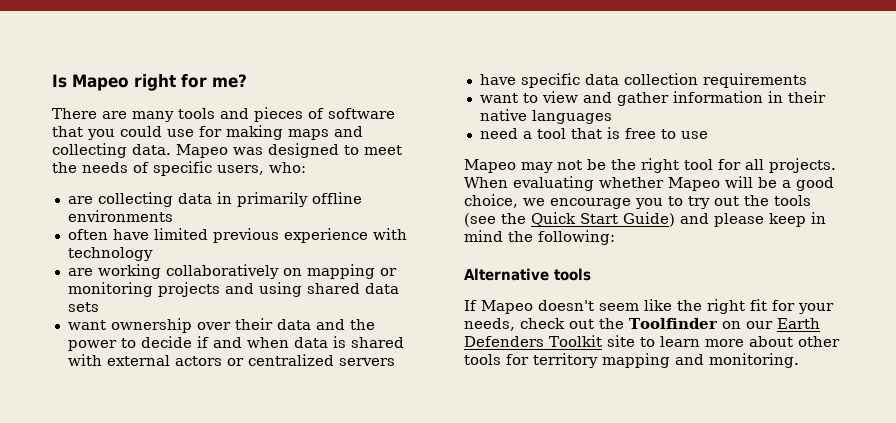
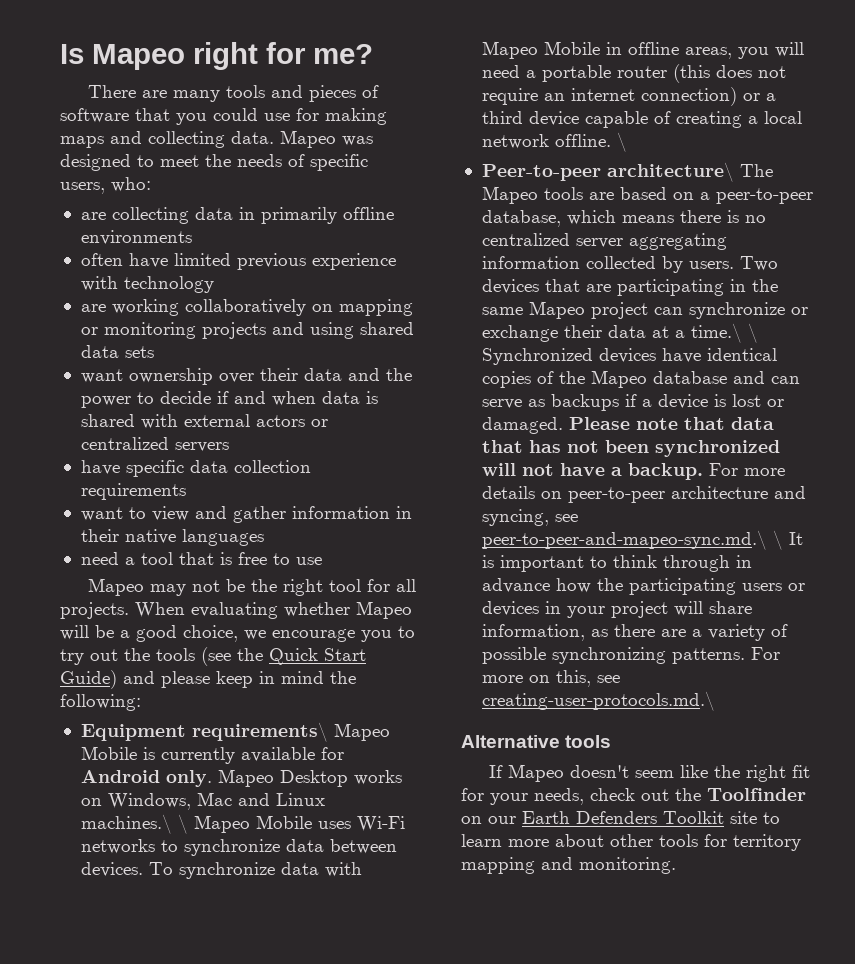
+ Equipment requirements\ Mapeo Mobile is currently available for Android only. Mapeo Desktop works on Windows, Mac and Linux machines.\ \ Mapeo Mobile uses Wi-Fi networks to synchronize data between devices. To synchronize data with Mapeo Mobile in offline areas, you will need a portable router (this does not require an internet connection) or a third device capable of creating a local network offline. \
+ Peer-to-peer architecture\ The Mapeo tools are based on a peer-to-peer database, which means there is no centralized server aggregating information collected by users. Two devices that are participating in the same Mapeo project can synchronize or exchange their data at a time.\ \ Synchronized devices have identical copies of the Mapeo database and can serve as backups if a device is lost or damaged. Please note that data that has not been synchronized will not have a backup. For more details on peer-to-peer architecture and syncing, see peer-to-peer-and-mapeo-sync.md.\ \ It is important to think through in advance how the participating users or devices in your project will share information, as there are a variety of possible synchronizing patterns. For more on this, see creating-user-protocols.md.\

